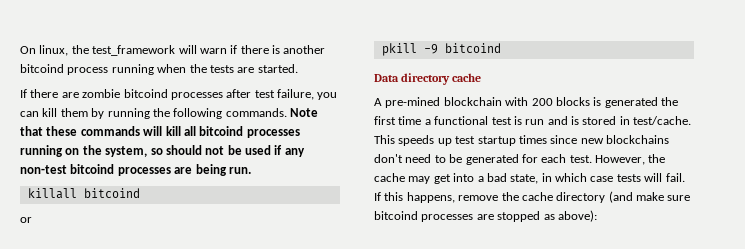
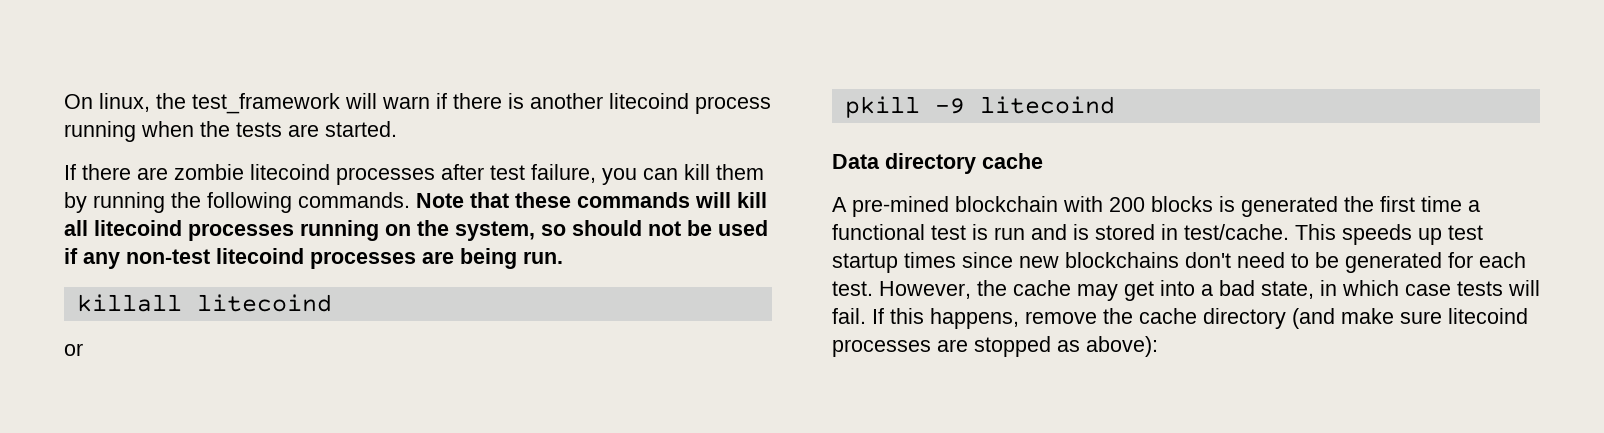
- On linux, the test_framework will warn if there is another bitcoind process running when the tests are started.
+ On linux, the test_framework will warn if there is another litecoind process running when the tests are started.
- If there are zombie bitcoind processes after test failure, you can kill them by running the following commands.
+ If there are zombie litecoind processes after test failure, you can kill them by running the following commands.
- Note that these commands will kill all bitcoind processes running on the system, so should not be used if any non-test bitcoind processes are being run.
+ Note that these commands will kill all litecoind processes running on the system, so should not be used if any non-test litecoind processes are being run.
- killall bitcoind
+ killall litecoind
- pkill -9 bitcoind
+ pkill -9 litecoind
- If this happens, remove the cache directory (and make sure bitcoind processes are stopped as above):
+ If this happens, remove the cache directory (and make sure litecoind processes are stopped as above):

